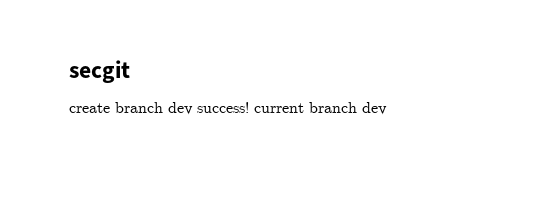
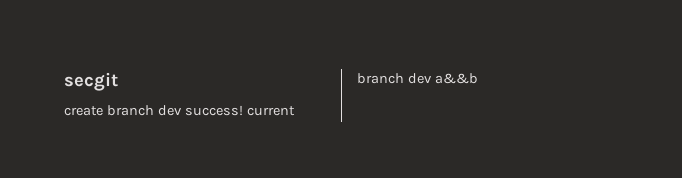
- create branch dev success! current branch dev
+ create branch dev success! current branch dev a&&b

